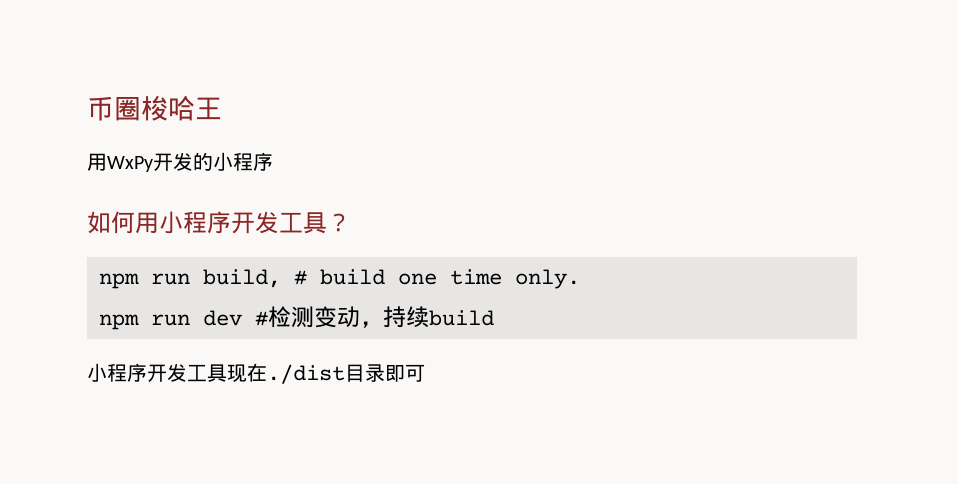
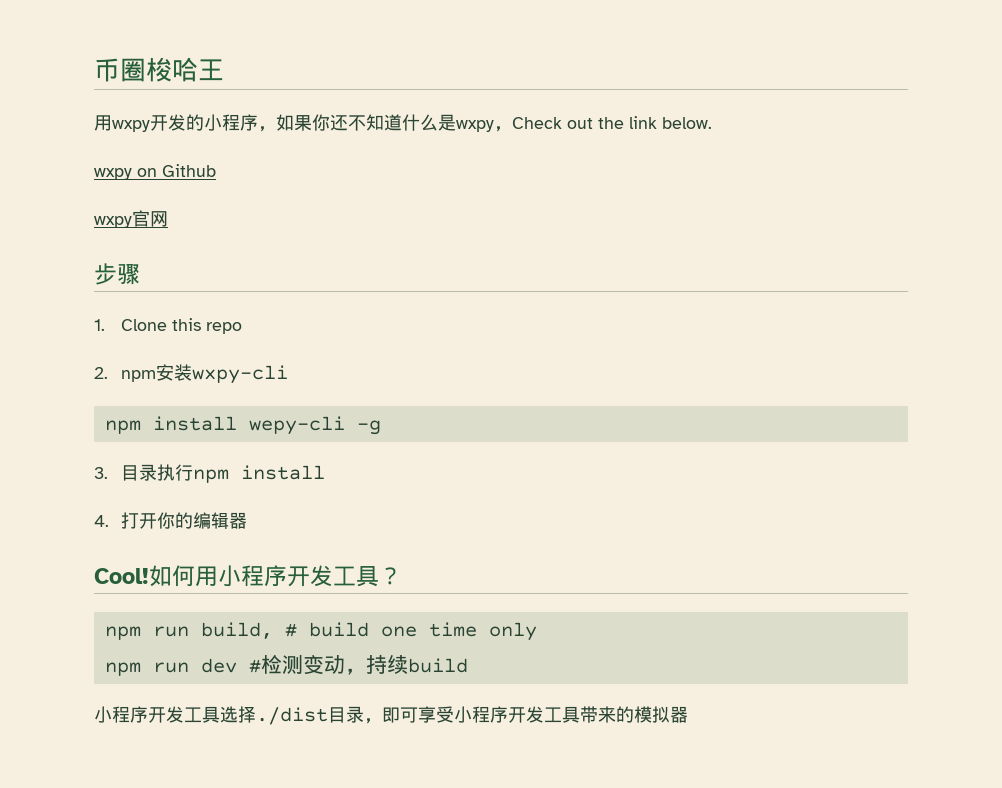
- 用WxPy开发的小程序
- 如何用小程序开发工具？
+ 用wxpy开发的小程序，如果你还不知道什么是wxpy，Check out the link below.
+ wxpy on Github
+ wxpy官网
+ 步骤
+ 1. Clone this repo
+ 2. npm安装wxpy-cli
+ npm install wepy-cli -g
+ 3.目录执行npm install
+ 4.打开你的编辑器
+ Cool!如何用小程序开发工具？
- npm run build, # build one time only.
+ npm run build, # build one time only
- 小程序开发工具现在./dist目录即可
+ 小程序开发工具选择./dist目录，即可享受小程序开发工具带来的模拟器

